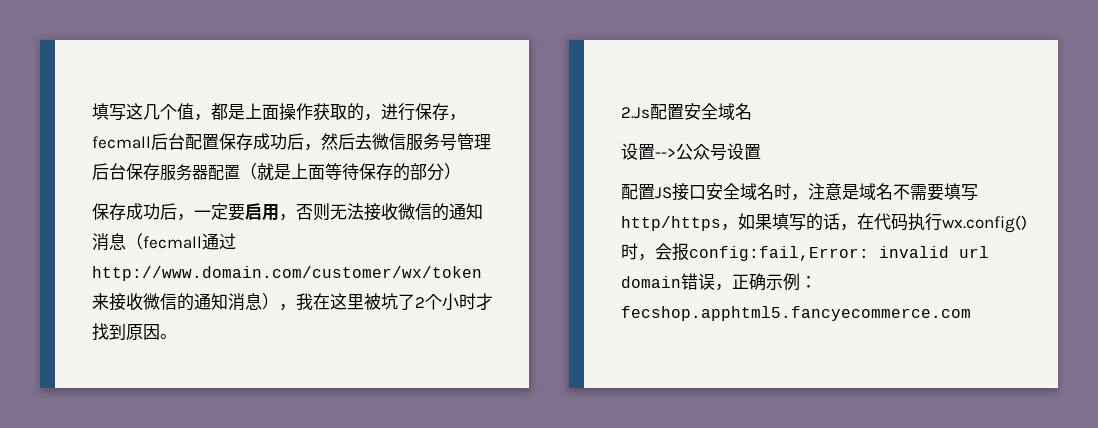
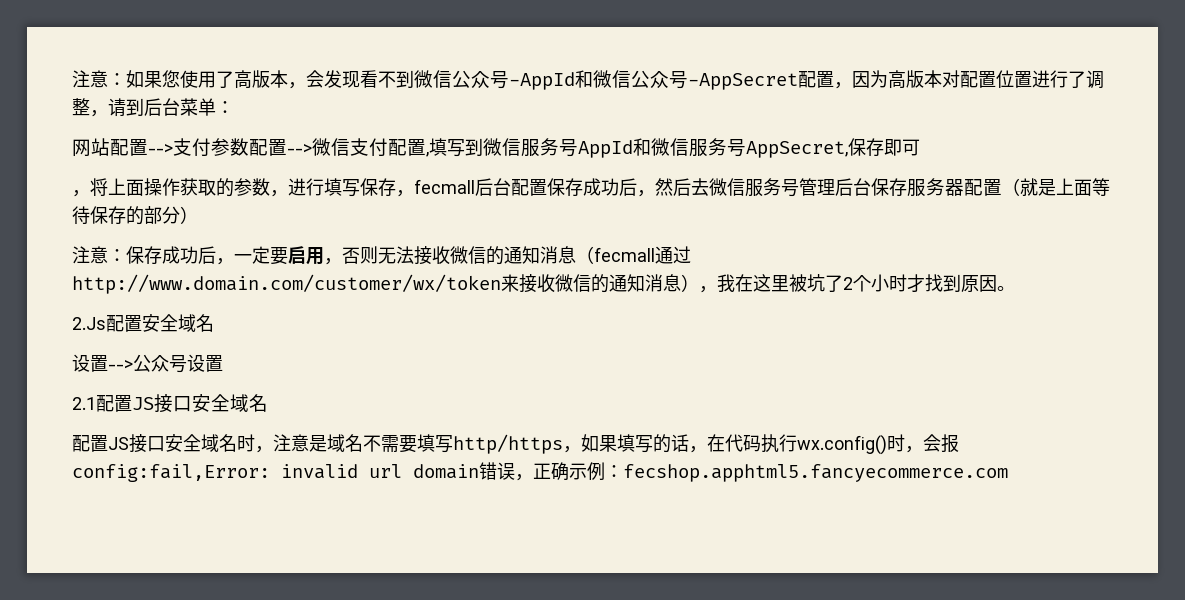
- 填写这几个值，都是上面操作获取的，进行保存，fecmall后台配置保存成功后，然后去微信服务号管理后台保存服务器配置（就是上面等待保存的部分）
+ 注意：如果您使用了高版本，会发现看不到微信公众号-AppId和微信公众号-AppSecret配置，因为高版本对配置位置进行了调整，请到后台菜单：
+ 网站配置-->支付参数配置-->微信支付配置,填写到微信服务号AppId和微信服务号AppSecret,保存即可
+ ，将上面操作获取的参数，进行填写保存，fecmall后台配置保存成功后，然后去微信服务号管理后台保存服务器配置（就是上面等待保存的部分）
- 保存成功后，一定要启用，否则无法接收微信的通知消息（fecmall通过http://www.domain.com/customer/wx/token来接收微信的通知消息），我在这里被坑了2个小时才找到原因。
+ 注意：保存成功后，一定要启用，否则无法接收微信的通知消息（fecmall通过http://www.domain.com/customer/wx/token来接收微信的通知消息），我在这里被坑了2个小时才找到原因。
+ 2.1配置JS接口安全域名

